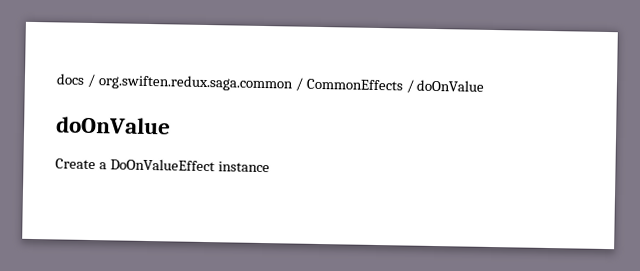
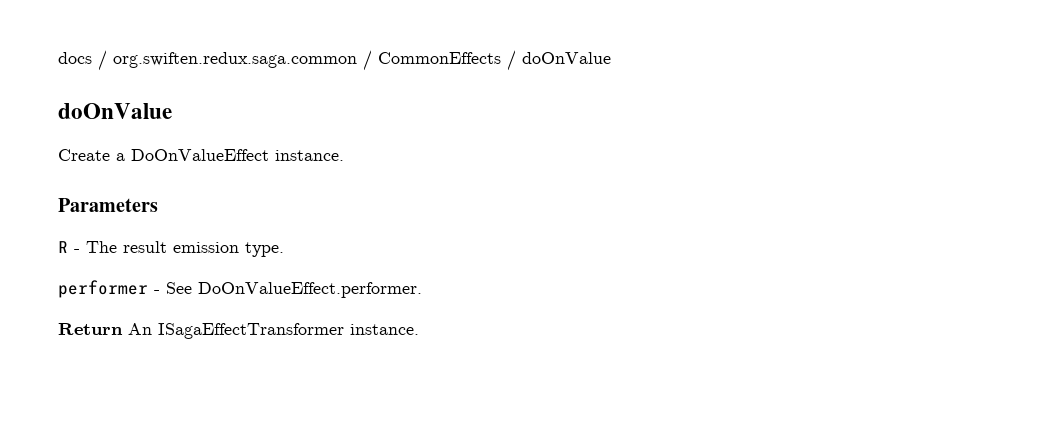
- Create a DoOnValueEffect instance
+ Create a DoOnValueEffect instance.
+ Parameters
+ R - The result emission type.
+ performer - See DoOnValueEffect.performer.
+ Return An ISagaEffectTransformer instance.

